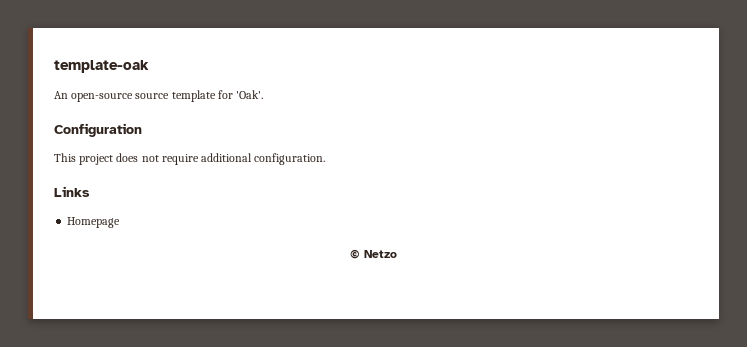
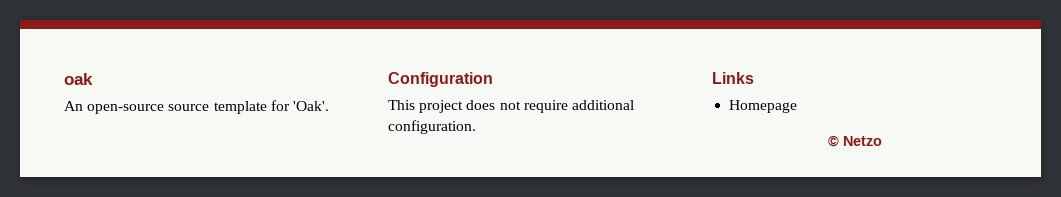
- template-oak
+ oak

